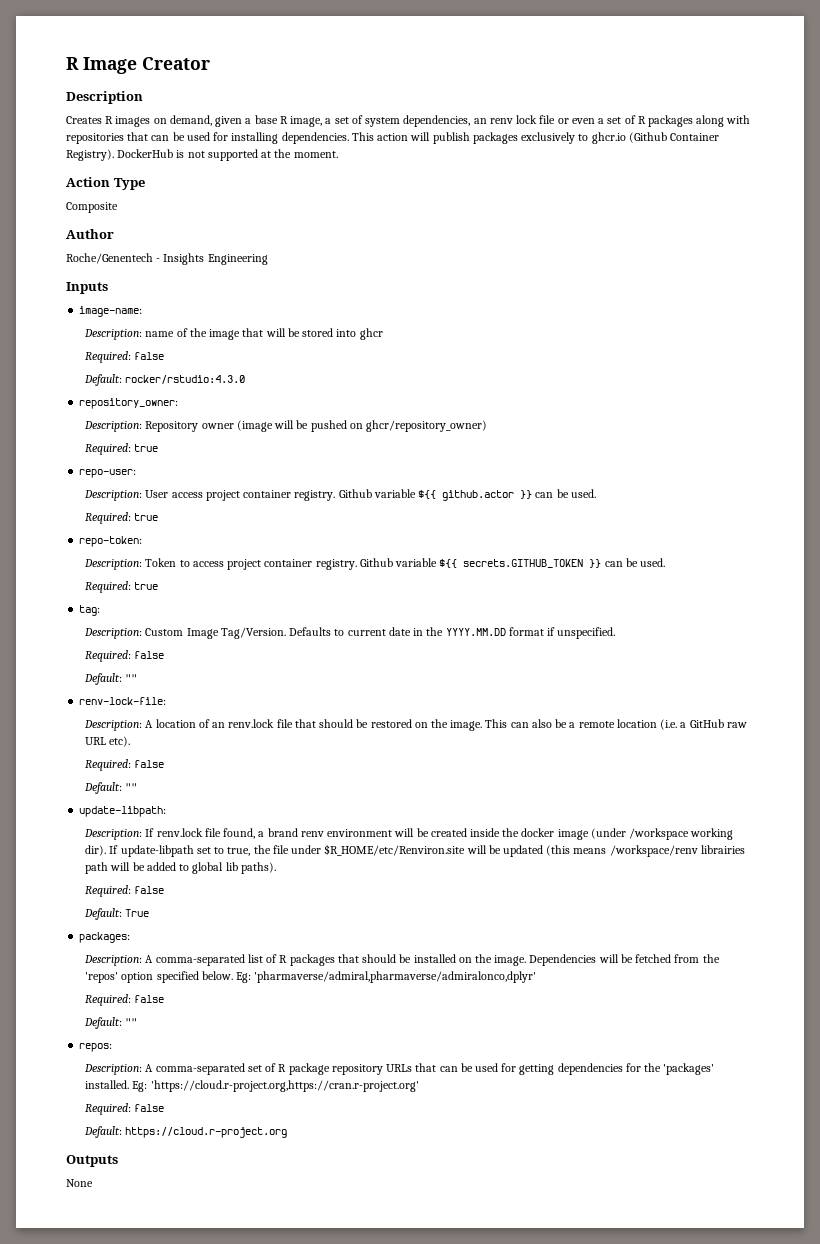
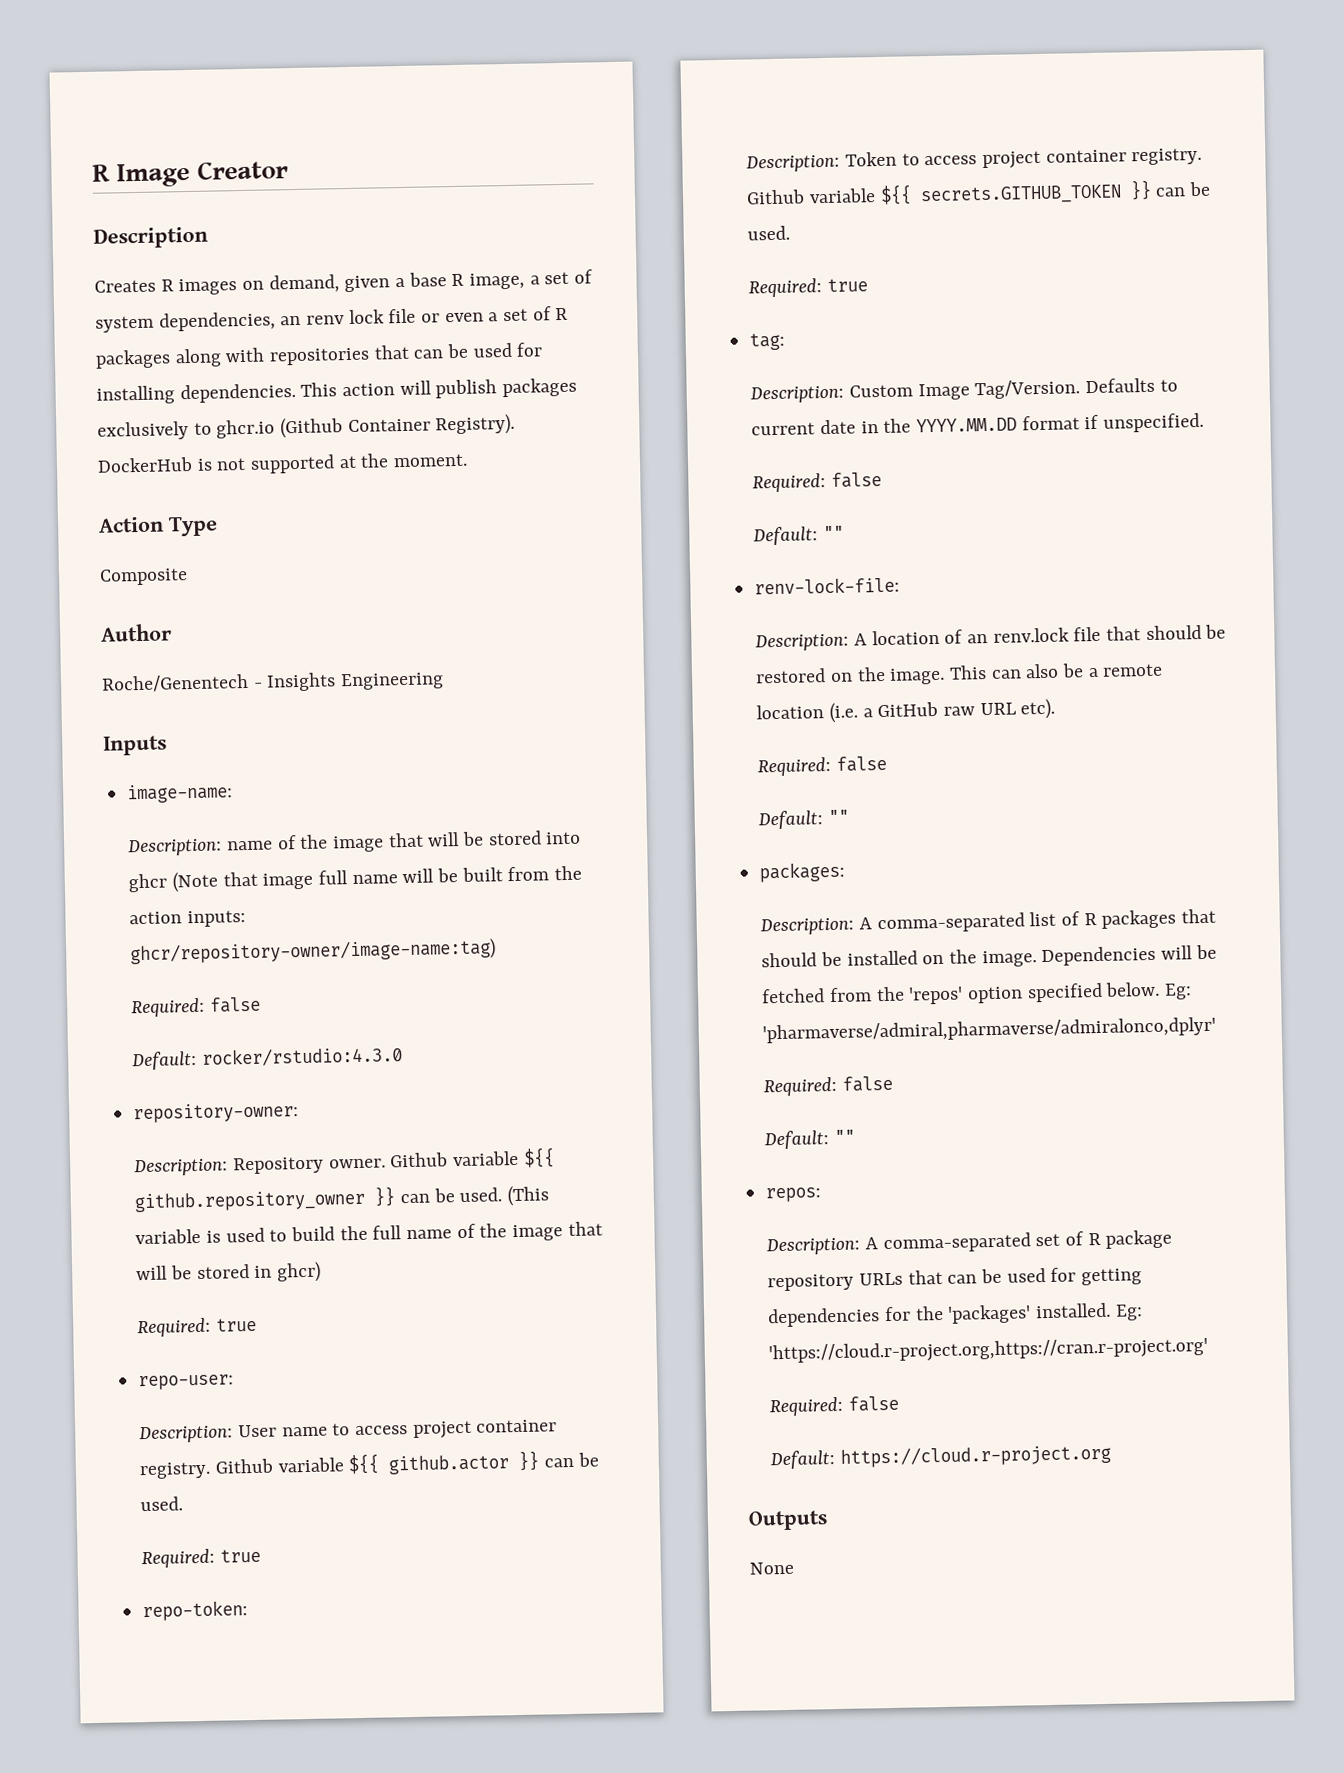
- Description: name of the image that will be stored into ghcr
+ Description: name of the image that will be stored into ghcr (Note that image full name will be built from the action inputs: ghcr/repository-owner/image-name:tag)
- repository_owner:
+ repository-owner:
- Description: Repository owner (image will be pushed on ghcr/repository_owner)
+ Description: Repository owner. Github variable ${{ github.repository_owner }} can be used. (This variable is used to build the full name of the image that will be stored in ghcr)
- Description: User access project container registry.
+ Description: User name to access project container registry.
- update-libpath:
- Description: If renv.lock file found, a brand renv environment will be created inside the docker image (under /workspace working dir). If update-libpath set to true, the file under $R_HOME/etc/Renviron.site will be updated (this means /workspace/renv librairies path will be added to global lib paths).
- Required: false
- Default: True

